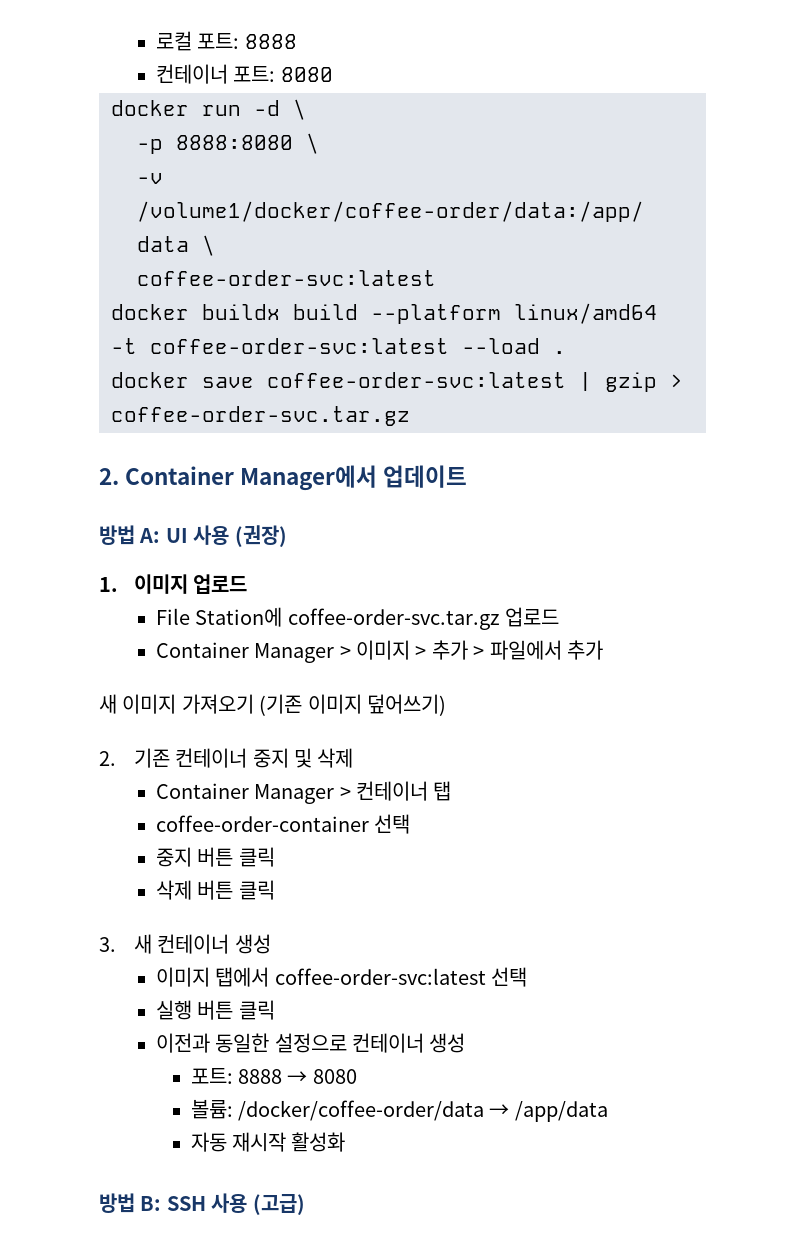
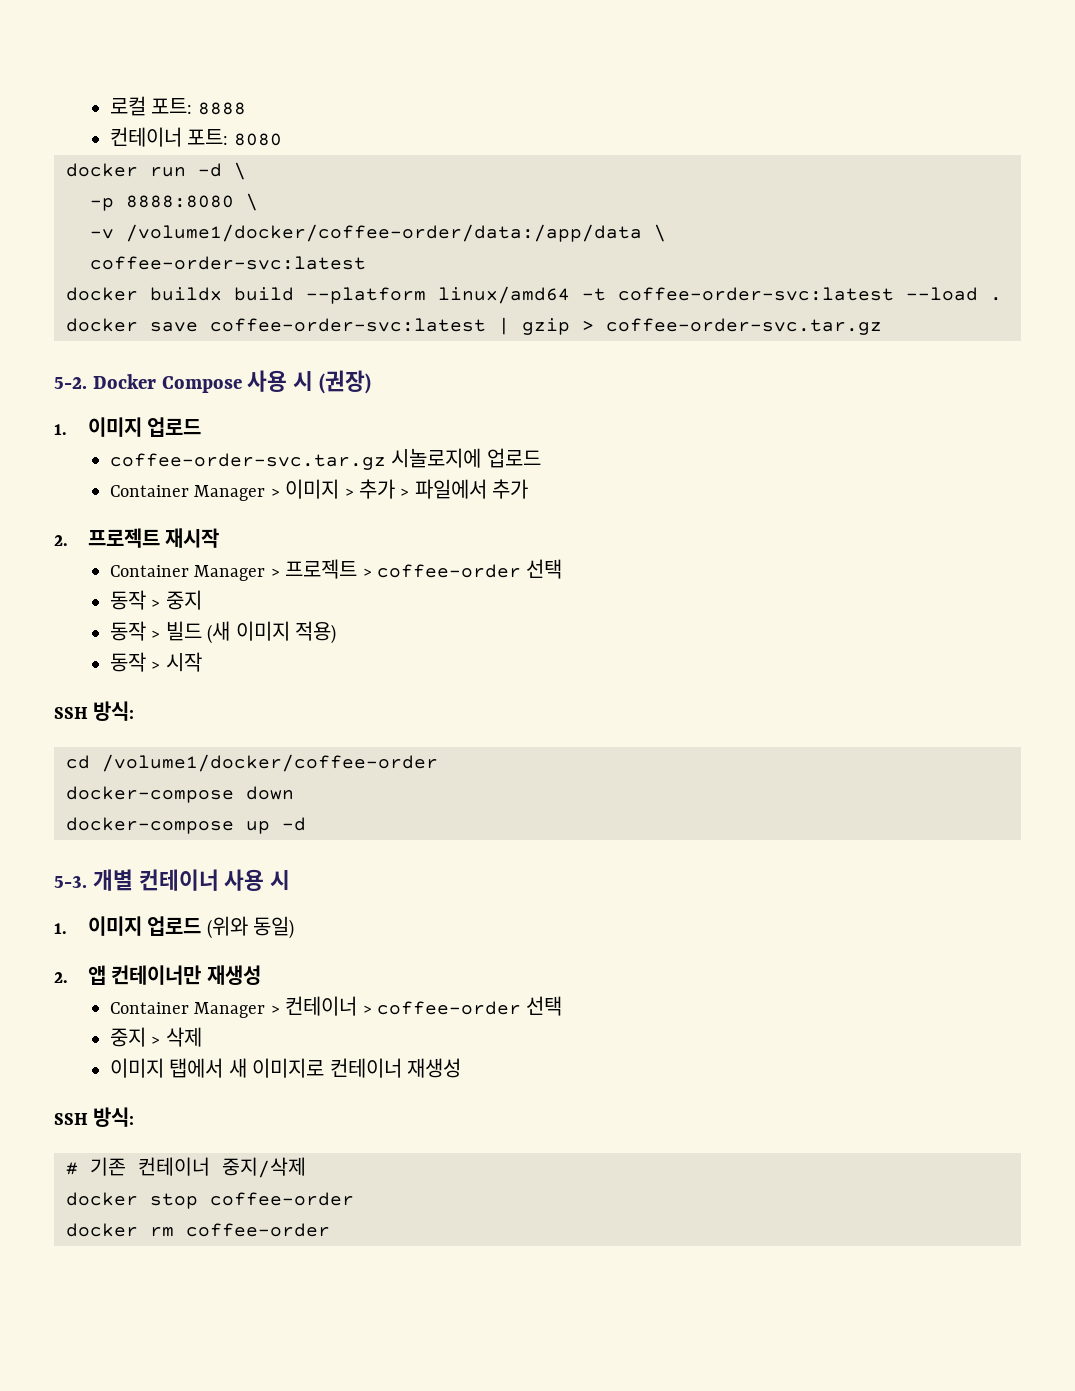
- 2. Container Manager에서 업데이트
- 방법 A: UI 사용 (권장)
+ 5-2. Docker Compose 사용 시 (권장)
- File Station에 coffee-order-svc.tar.gz 업로드
+ coffee-order-svc.tar.gz 시놀로지에 업로드
- 새 이미지 가져오기 (기존 이미지 덮어쓰기)
- 2. 기존 컨테이너 중지 및 삭제
+ 2. 프로젝트 재시작
+ Container Manager > 프로젝트 > coffee-order 선택
+ 동작 > 중지
+ 동작 > 빌드 (새 이미지 적용)
+ 동작 > 시작
+ SSH 방식:
+ cd /volume1/docker/coffee-order
+ docker-compose down
+ docker-compose up -d
+ 5-3. 개별 컨테이너 사용 시
+ 1. 이미지 업로드 (위와 동일)
+ 2. 앱 컨테이너만 재생성
- Container Manager > 컨테이너 탭
- coffee-order-container 선택
+ Container Manager > 컨테이너 > coffee-order 선택
- 중지 버튼 클릭
- 삭제 버튼 클릭
- 3. 새 컨테이너 생성
- 이미지 탭에서 coffee-order-svc:latest 선택
- 실행 버튼 클릭
- 이전과 동일한 설정으로 컨테이너 생성
- 포트: 8888 → 8080
- 볼륨: /docker/coffee-order/data → /app/data
- 자동 재시작 활성화
- 방법 B: SSH 사용 (고급)
+ 중지 > 삭제
+ 이미지 탭에서 새 이미지로 컨테이너 재생성
+ SSH 방식:
+ # 기존 컨테이너 중지/삭제
+ docker stop coffee-order
+ docker rm coffee-order

